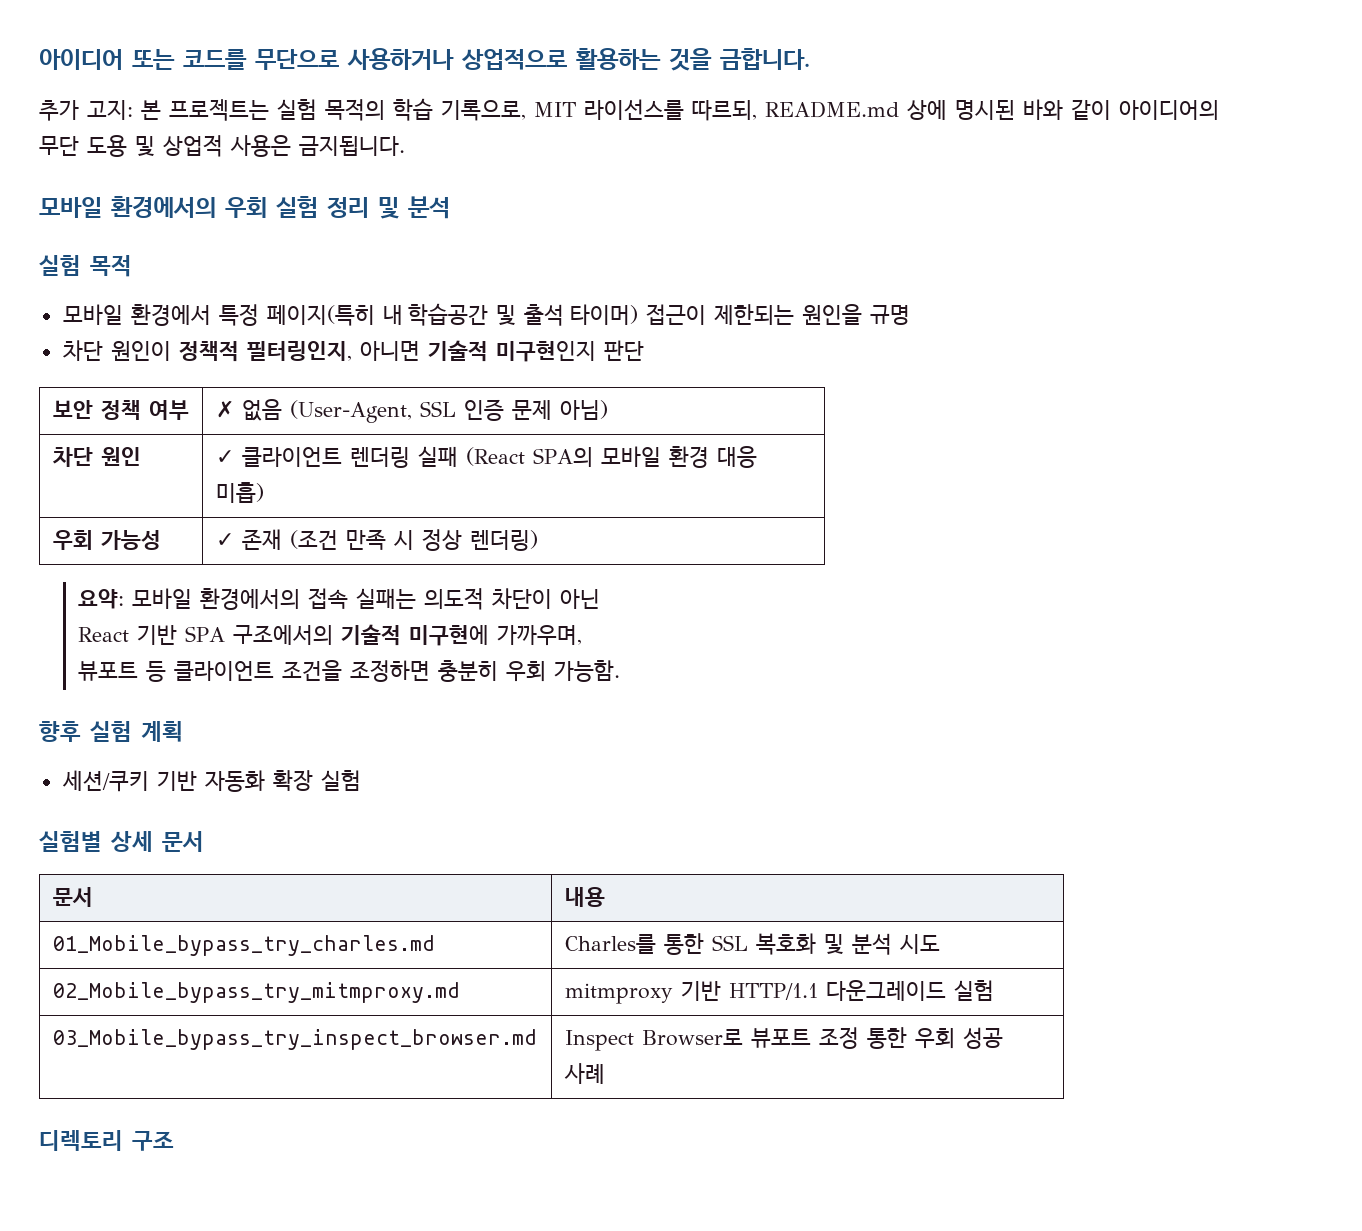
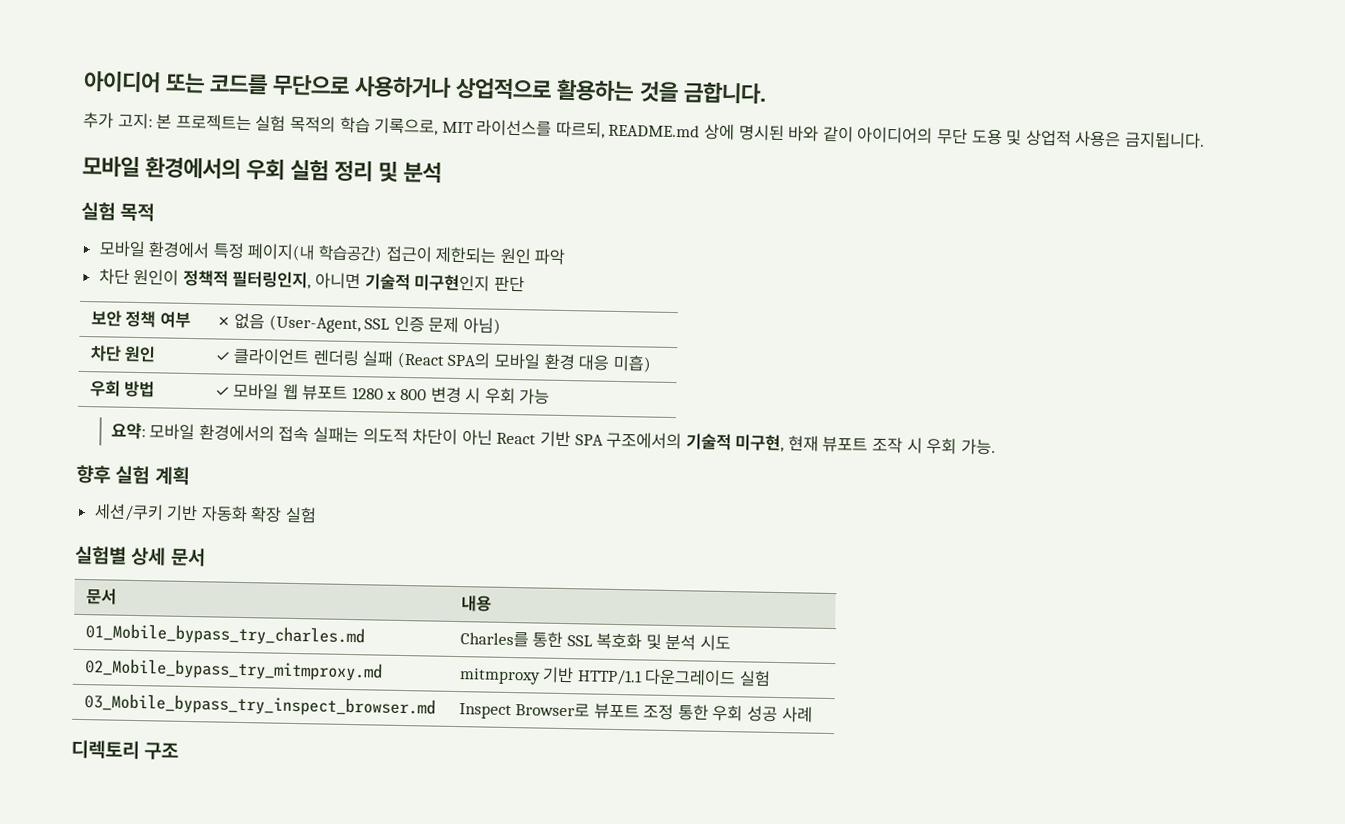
- 모바일 환경에서 특정 페이지(특히 내 학습공간 및 출석 타이머) 접근이 제한되는 원인을 규명
+ 모바일 환경에서 특정 페이지(내 학습공간) 접근이 제한되는 원인 파악
- 우회 가능성 | ✓ 존재 (조건 만족 시 정상 렌더링)
+ 우회 방법 | ✓ 모바일 웹 뷰포트 1280 x 800 변경 시 우회 가능
- 요약: 모바일 환경에서의 접속 실패는 의도적 차단이 아닌
- React 기반 SPA 구조에서의 기술적 미구현에 가까우며,
- 뷰포트 등 클라이언트 조건을 조정하면 충분히 우회 가능함.
+ 요약: 모바일 환경에서의 접속 실패는 의도적 차단이 아닌 React 기반 SPA 구조에서의 기술적 미구현, 현재 뷰포트 조작 시 우회 가능.

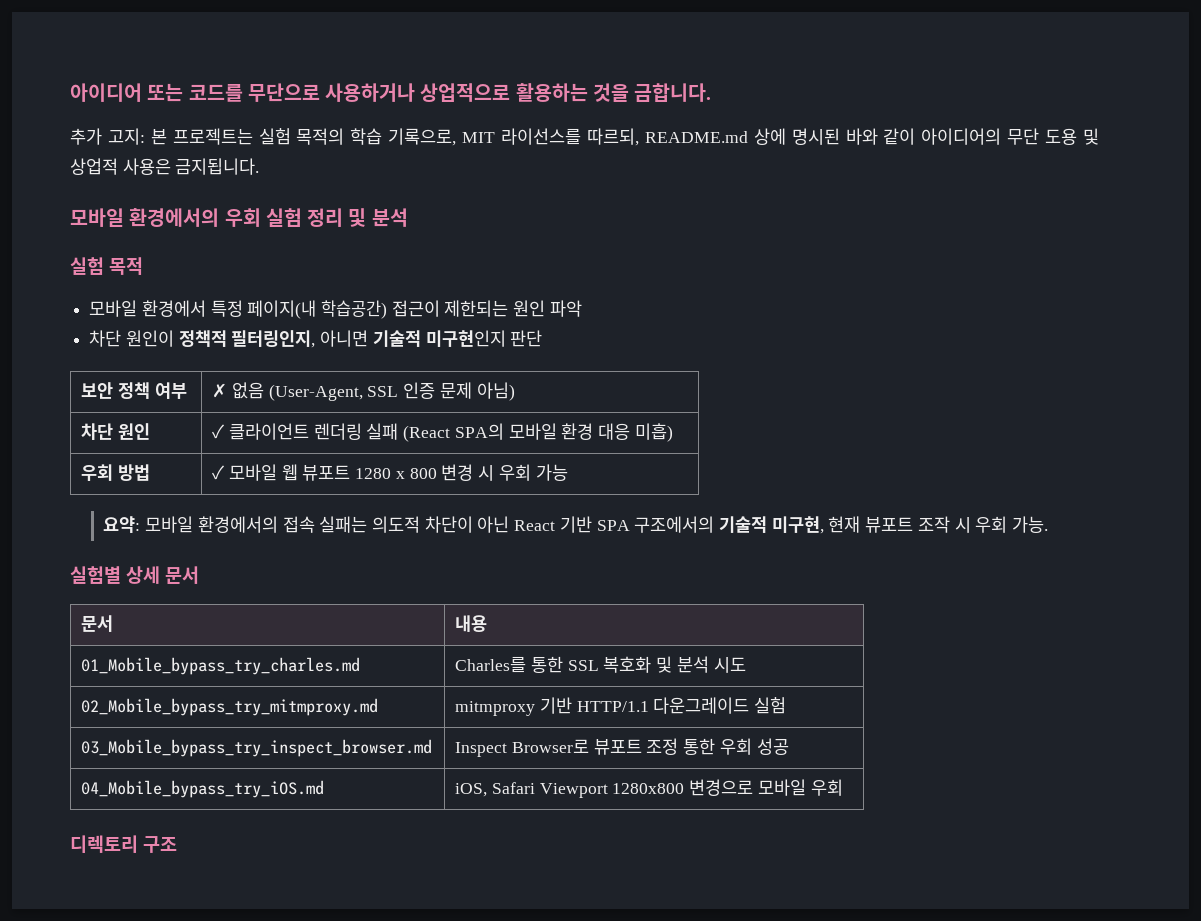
- 향후 실험 계획
- 세션/쿠키 기반 자동화 확장 실험
- 03_Mobile_bypass_try_inspect_browser.md | Inspect Browser로 뷰포트 조정 통한 우회 성공 사례
+ 03_Mobile_bypass_try_inspect_browser.md | Inspect Browser로 뷰포트 조정 통한 우회 성공
+ 04_Mobile_bypass_try_iOS.md | iOS, Safari Viewport 1280x800 변경으로 모바일 우회

